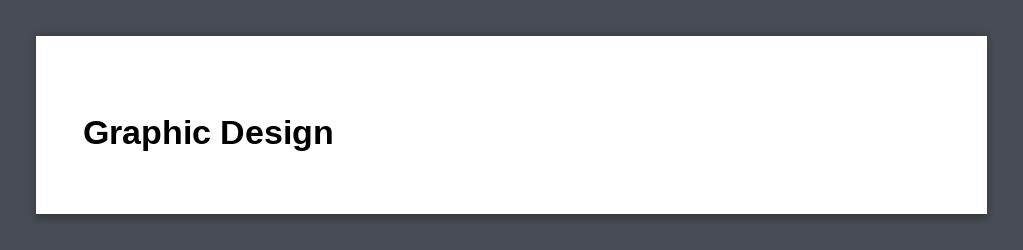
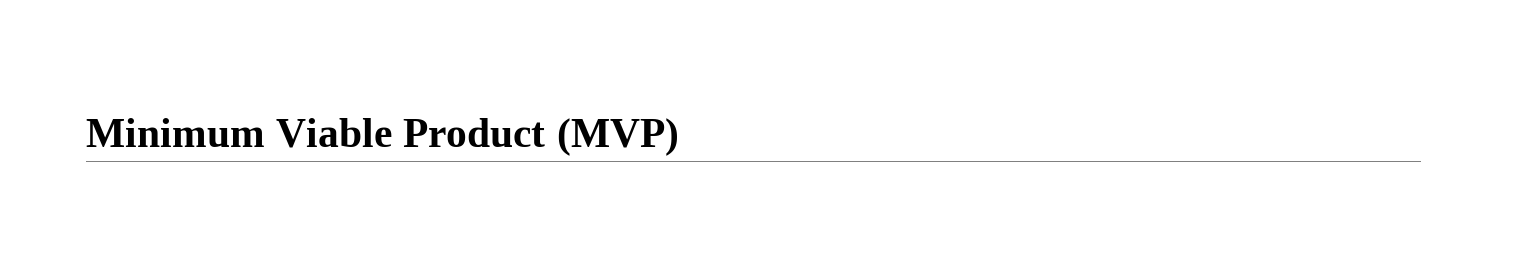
- Graphic Design
+ Minimum Viable Product (MVP)

